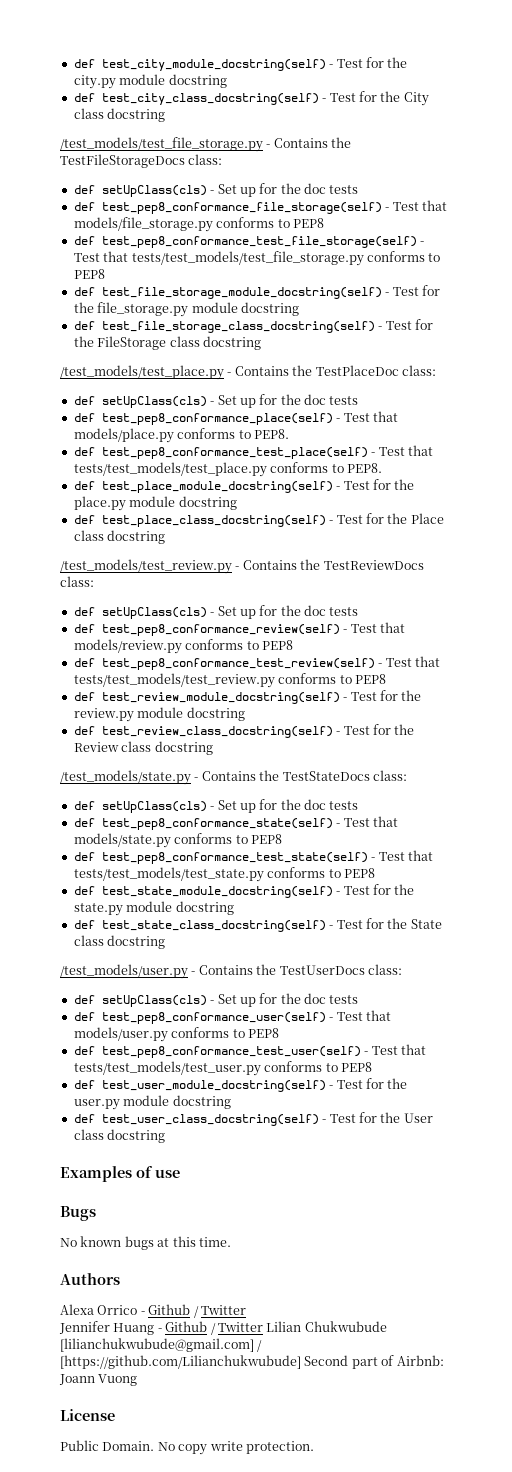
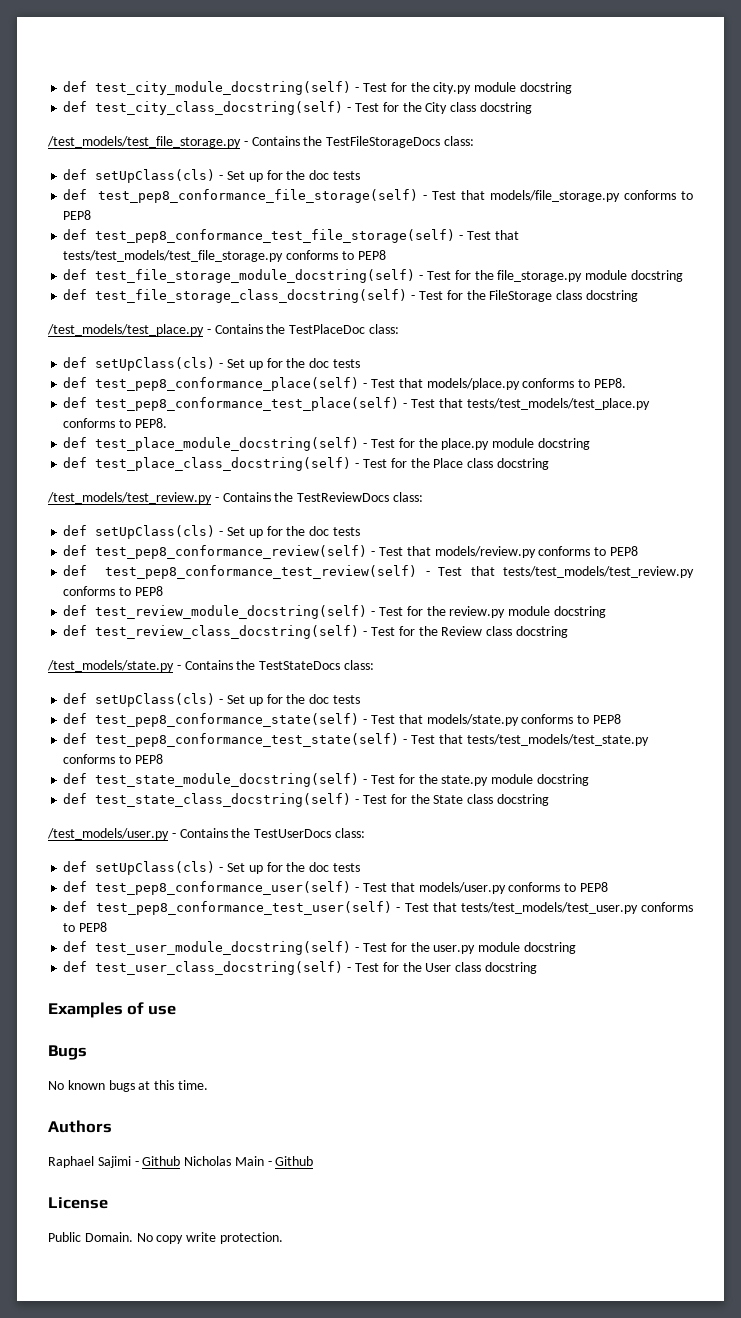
- Alexa Orrico - Github / Twitter
- Jennifer Huang - Github / Twitter Lilian Chukwubude [lilianchukwubude@gmail.com] / [https://github.com/Lilianchukwubude] Second part of Airbnb: Joann Vuong
+ Raphael Sajimi - Github Nicholas Main - Github

